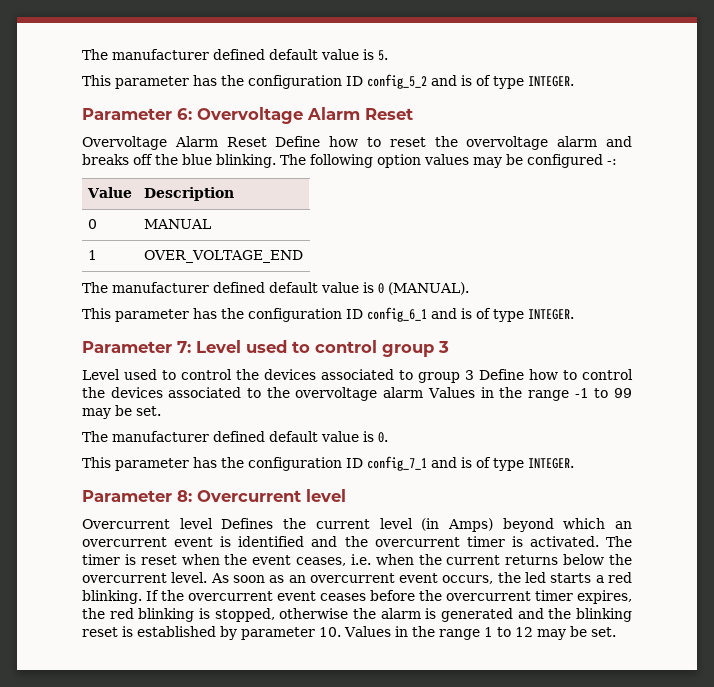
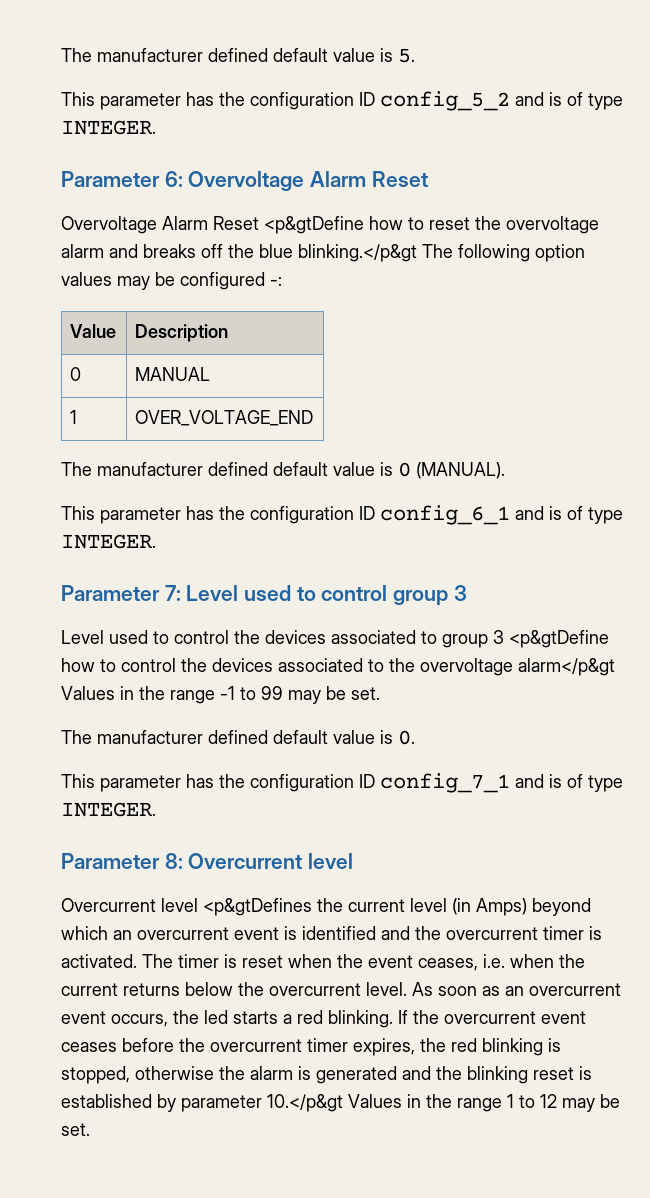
- Overvoltage Alarm Reset Define how to reset the overvoltage alarm and breaks off the blue blinking. The following option values may be configured -:
+ Overvoltage Alarm Reset <p&gtDefine how to reset the overvoltage alarm and breaks off the blue blinking.</p&gt The following option values may be configured -:
- Level used to control the devices associated to group 3 Define how to control the devices associated to the overvoltage alarm Values in the range -1 to 99 may be set.
+ Level used to control the devices associated to group 3 <p&gtDefine how to control the devices associated to the overvoltage alarm</p&gt Values in the range -1 to 99 may be set.
- Overcurrent level Defines the current level (in Amps) beyond which an overcurrent event is identified and the overcurrent timer is activated.
+ Overcurrent level <p&gtDefines the current level (in Amps) beyond which an overcurrent event is identified and the overcurrent timer is activated.
- If the overcurrent event ceases before the overcurrent timer expires, the red blinking is stopped, otherwise the alarm is generated and the blinking reset is established by parameter 10. Values in the range 1 to 12 may be set.
+ If the overcurrent event ceases before the overcurrent timer expires, the red blinking is stopped, otherwise the alarm is generated and the blinking reset is established by parameter 10.</p&gt Values in the range 1 to 12 may be set.

